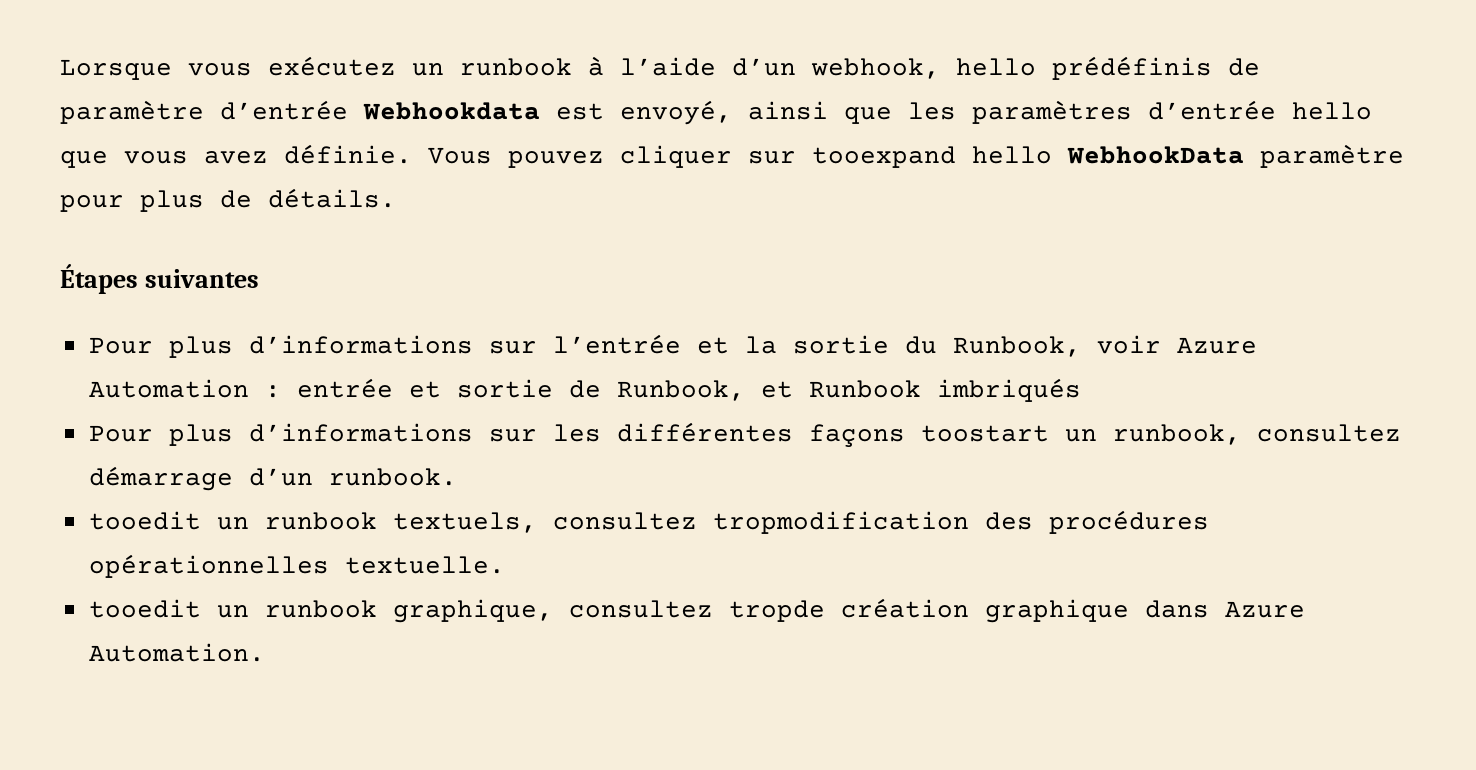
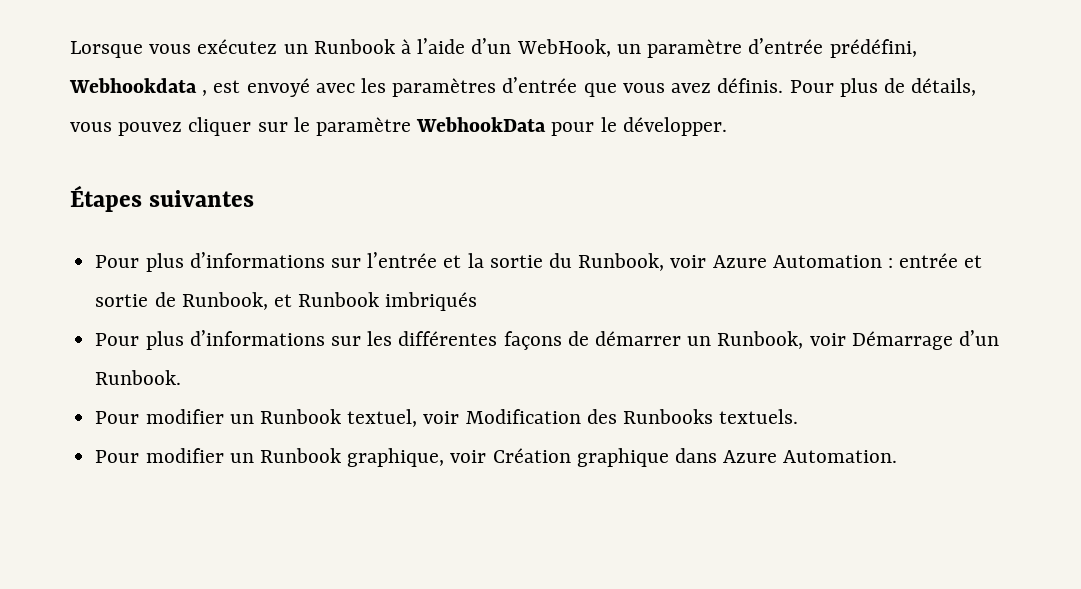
- Lorsque vous exécutez un runbook à l’aide d’un webhook, hello prédéfinis de paramètre d’entrée Webhookdata est envoyé, ainsi que les paramètres d’entrée hello que vous avez définie. Vous pouvez cliquer sur tooexpand hello WebhookData paramètre pour plus de détails.
+ Lorsque vous exécutez un Runbook à l’aide d’un WebHook, un paramètre d’entrée prédéfini, Webhookdata , est envoyé avec les paramètres d’entrée que vous avez définis. Pour plus de détails, vous pouvez cliquer sur le paramètre WebhookData pour le développer.
- Pour plus d’informations sur les différentes façons toostart un runbook, consultez démarrage d’un runbook.
- tooedit un runbook textuels, consultez tropmodification des procédures opérationnelles textuelle.
- tooedit un runbook graphique, consultez tropde création graphique dans Azure Automation.
+ Pour plus d’informations sur les différentes façons de démarrer un Runbook, voir Démarrage d’un Runbook.
+ Pour modifier un Runbook textuel, voir Modification des Runbooks textuels.
+ Pour modifier un Runbook graphique, voir Création graphique dans Azure Automation.

